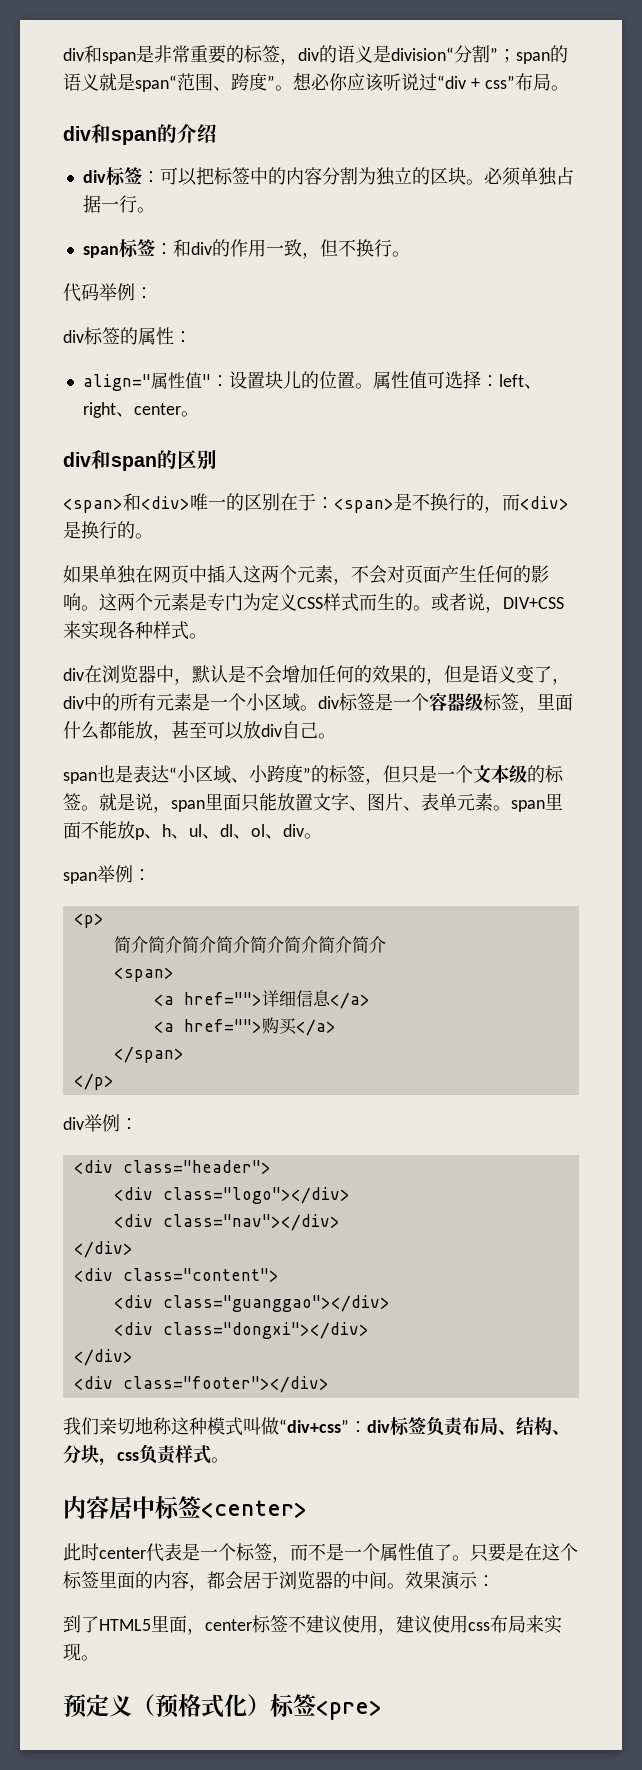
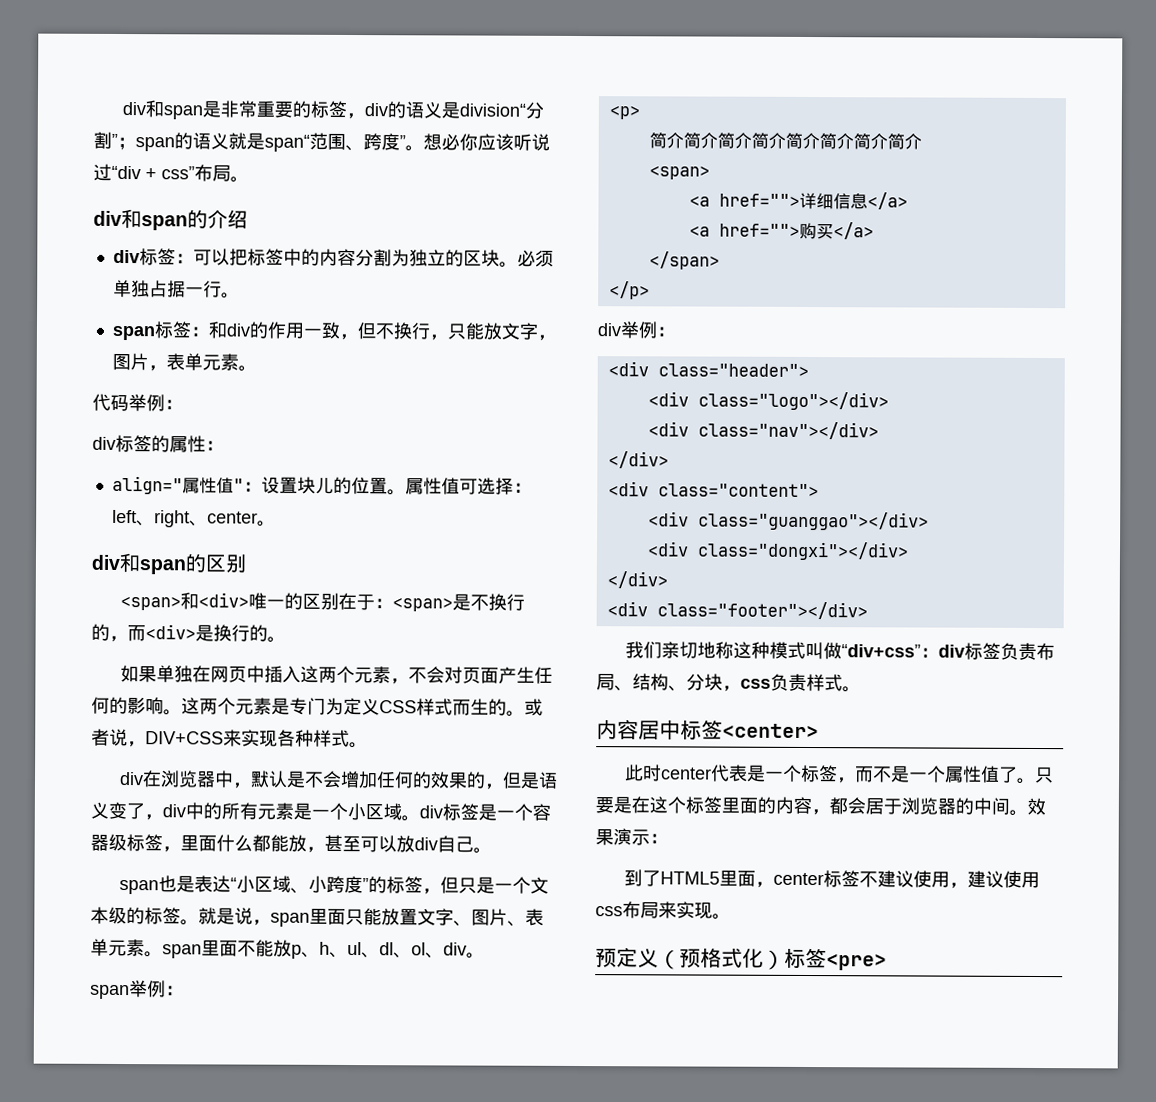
- span标签：和div的作用一致，但不换行。
+ span标签：和div的作用一致，但不换行，只能放文字，图片，表单元素。

